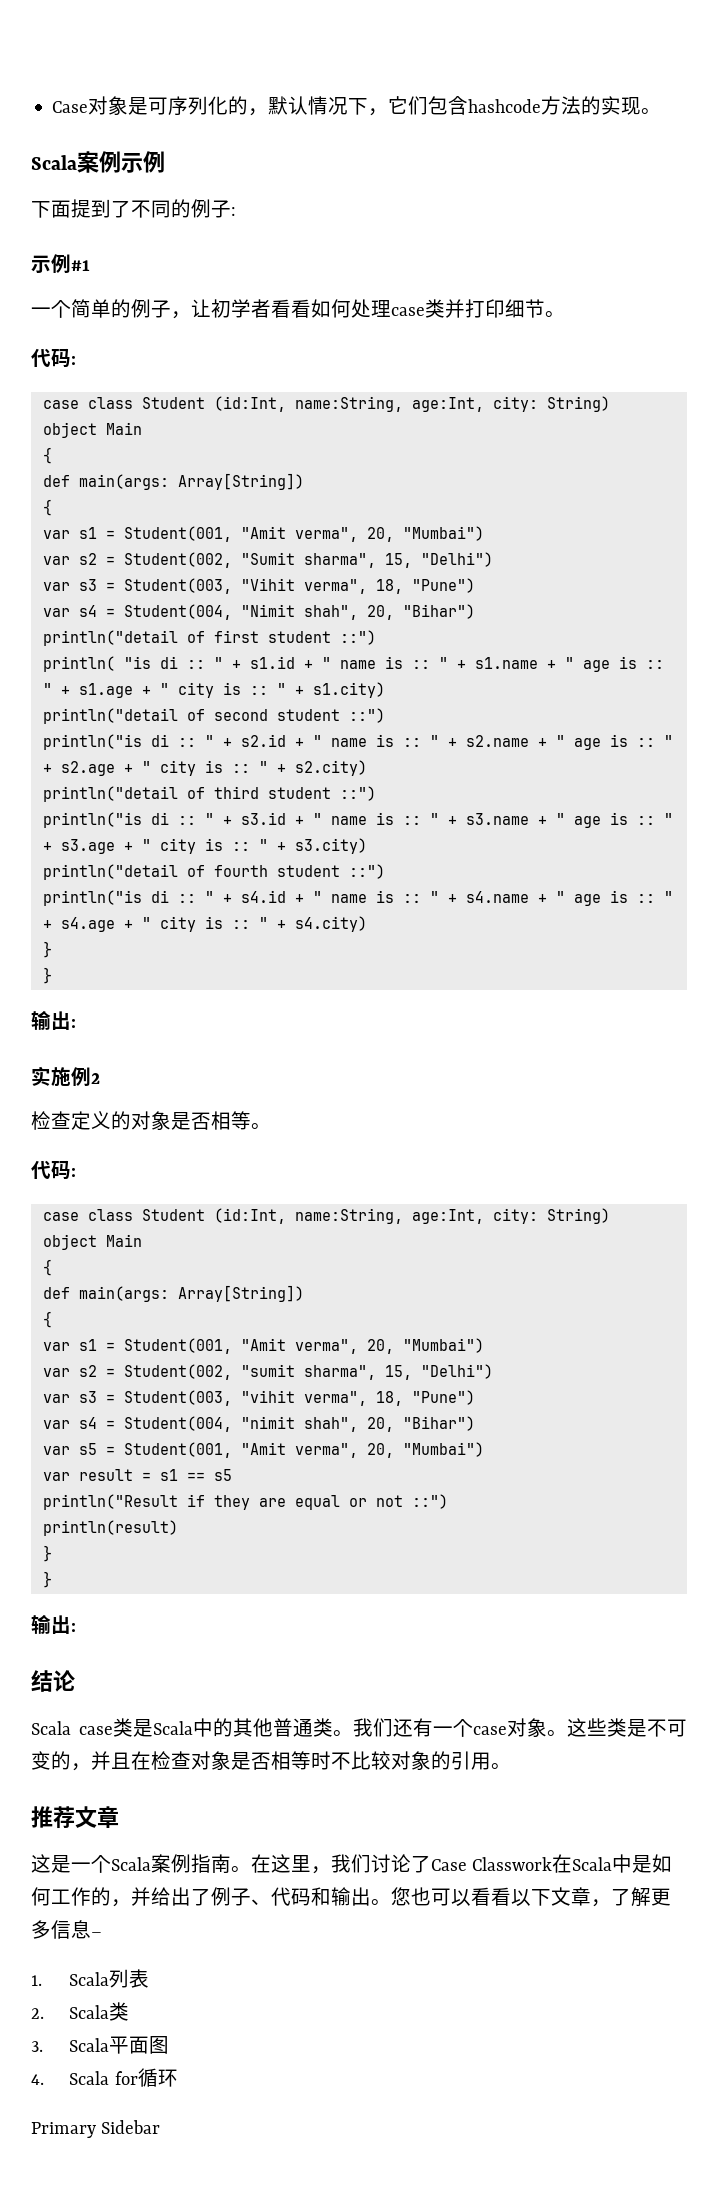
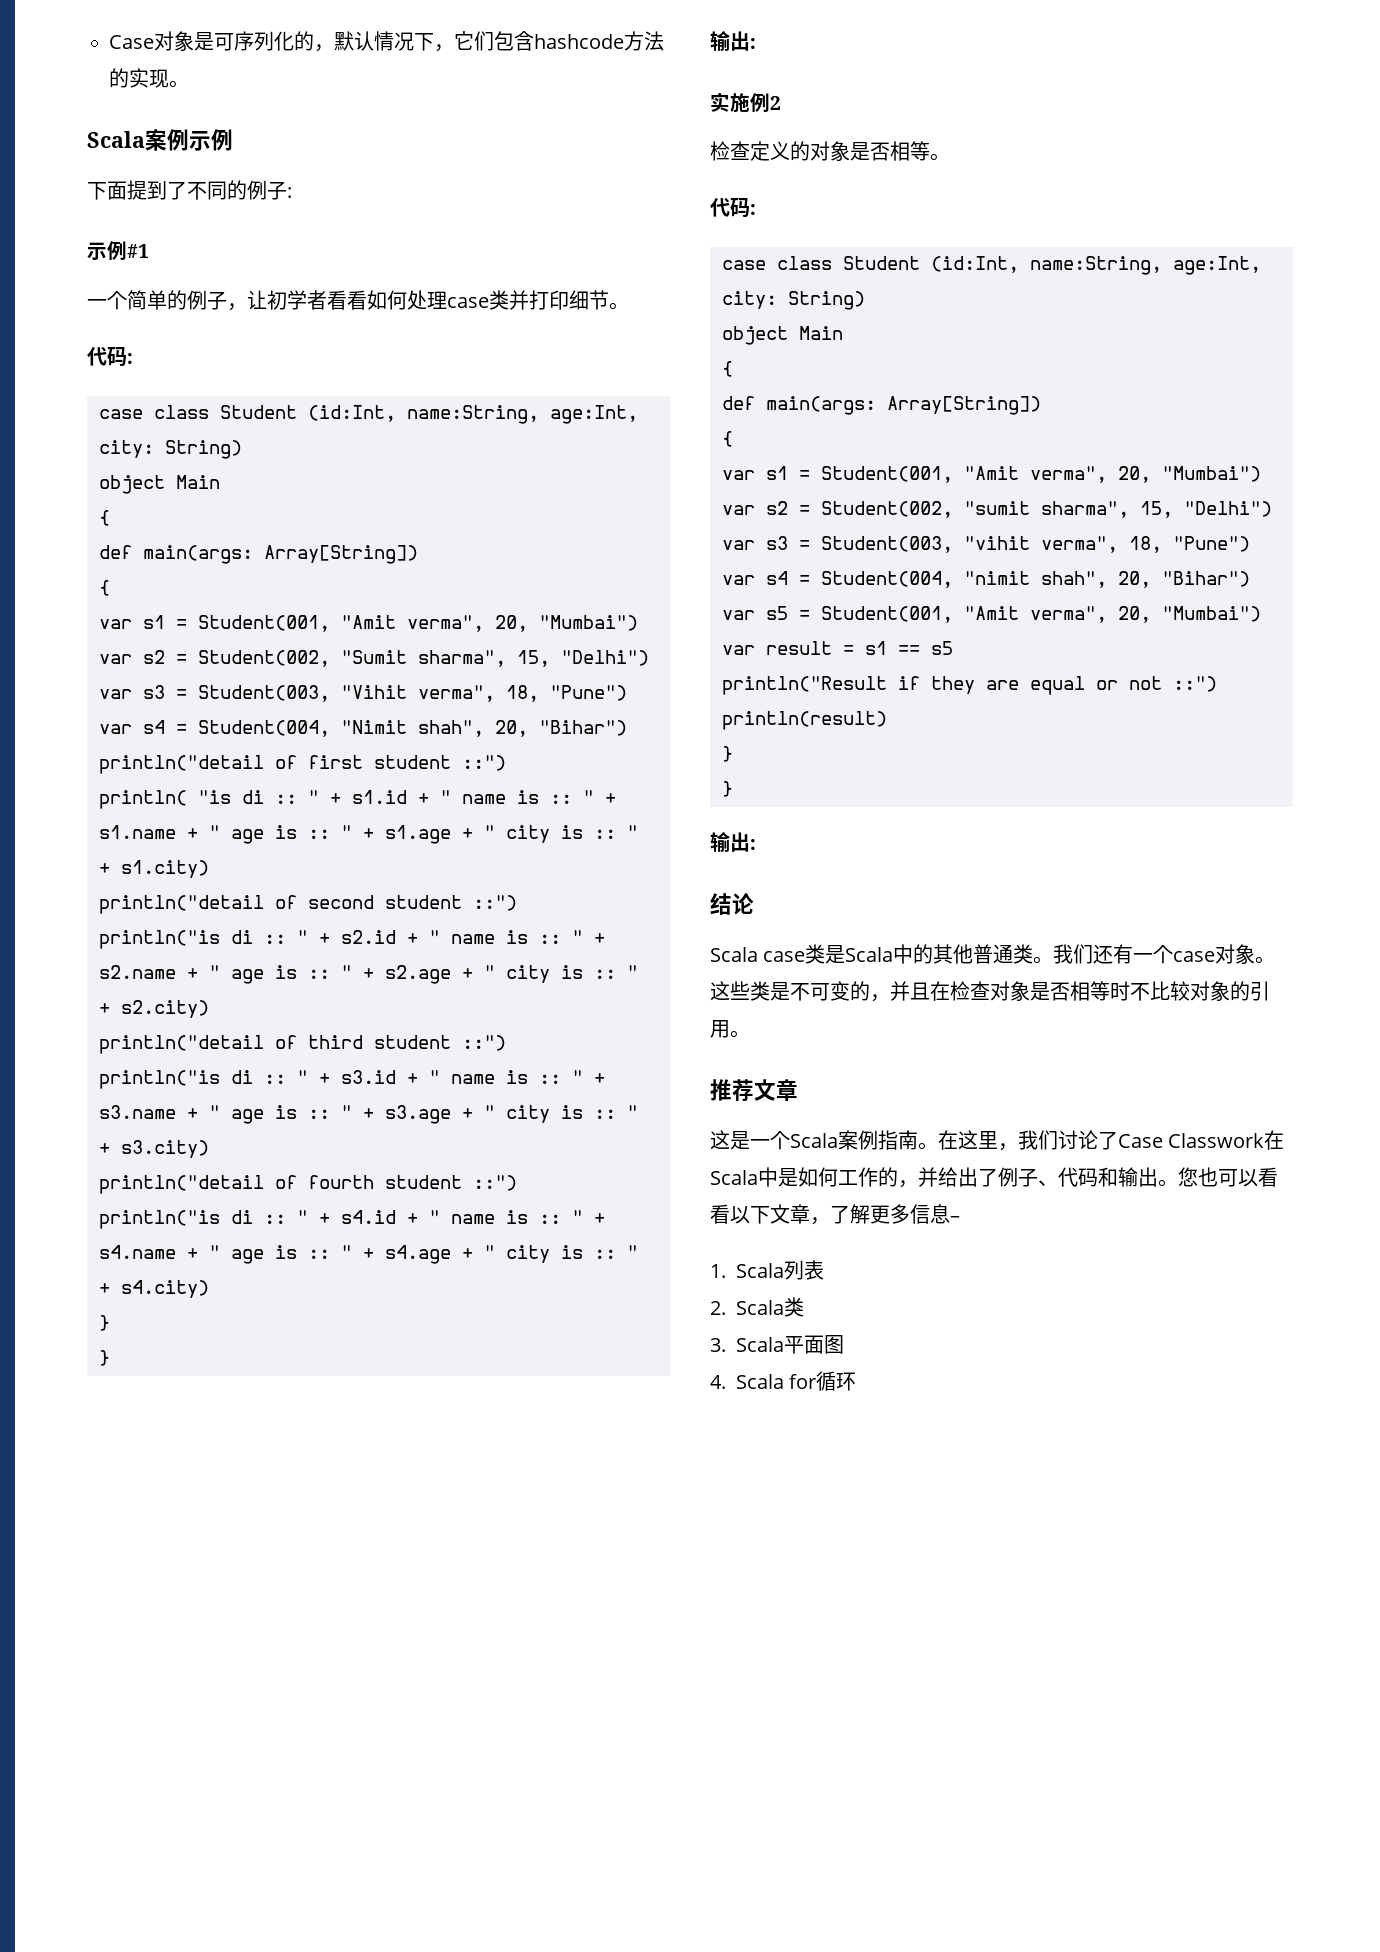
- Primary Sidebar

